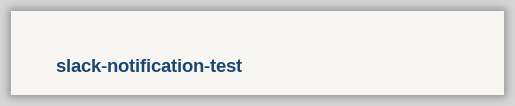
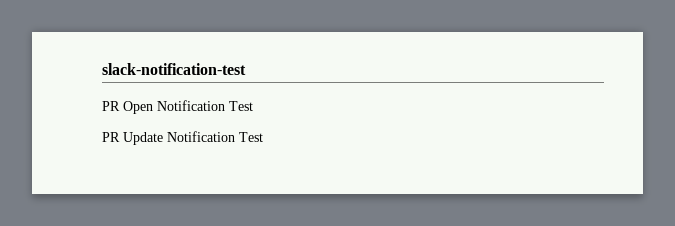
+ PR Open Notification Test
+ PR Update Notification Test

